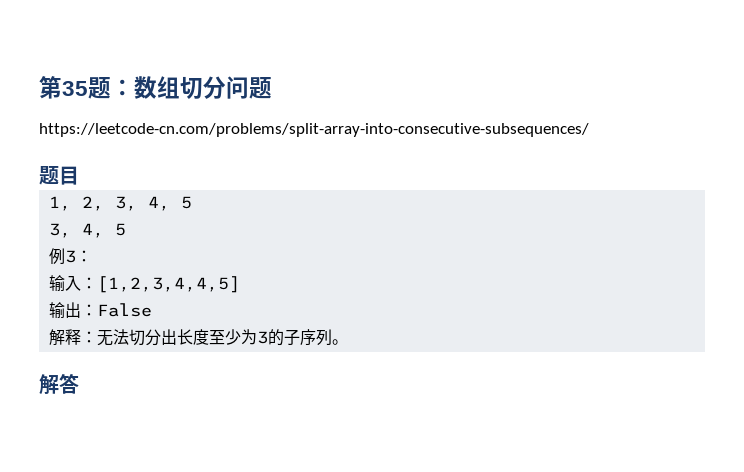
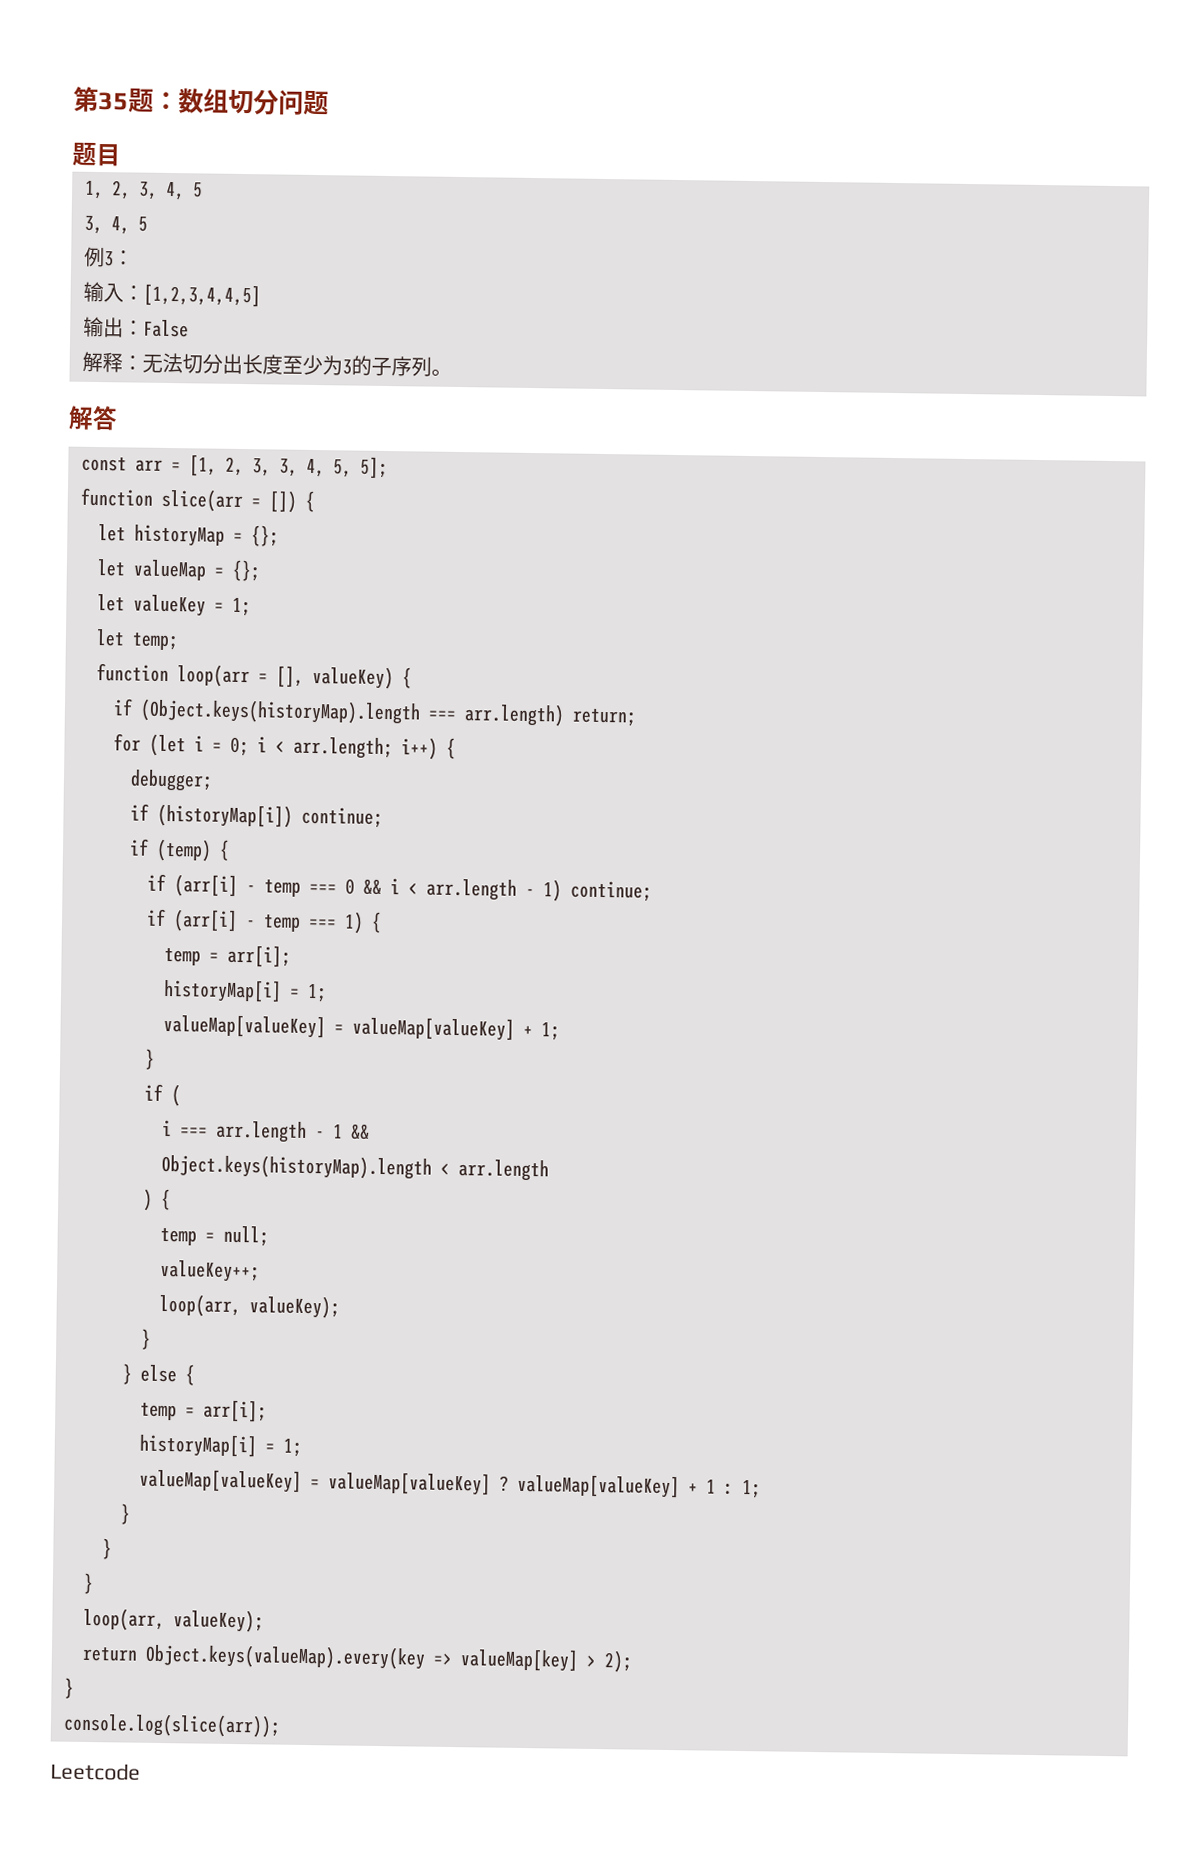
- https://leetcode-cn.com/problems/split-array-into-consecutive-subsequences/
+ const arr = [1, 2, 3, 3, 4, 5, 5];
+ function slice(arr = []) {
+ let historyMap = {};
+ let valueMap = {};
+ let valueKey = 1;
+ let temp;
+ function loop(arr = [], valueKey) {
+ if (Object.keys(historyMap).length === arr.length) return;
+ for (let i = 0; i < arr.length; i++) {
+ debugger;
+ if (historyMap[i]) continue;
+ if (temp) {
+ if (arr[i] - temp === 0 && i < arr.length - 1) continue;
+ if (arr[i] - temp === 1) {
+ temp = arr[i];
+ historyMap[i] = 1;
+ valueMap[valueKey] = valueMap[valueKey] + 1;
+ }
+ if (
+ i === arr.length - 1 &&
+ Object.keys(historyMap).length < arr.length
+ ) {
+ temp = null;
+ valueKey++;
+ loop(arr, valueKey);
+ }
+ } else {
+ temp = arr[i];
+ historyMap[i] = 1;
+ valueMap[valueKey] = valueMap[valueKey] ? valueMap[valueKey] + 1 : 1;
+ }
+ }
+ }
+ loop(arr, valueKey);
+ return Object.keys(valueMap).every(key => valueMap[key] > 2);
+ }
+ console.log(slice(arr));
+ Leetcode

